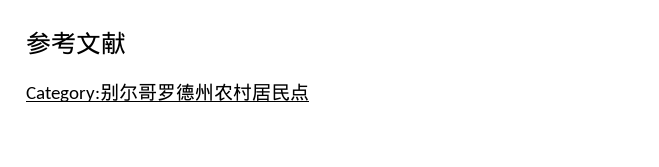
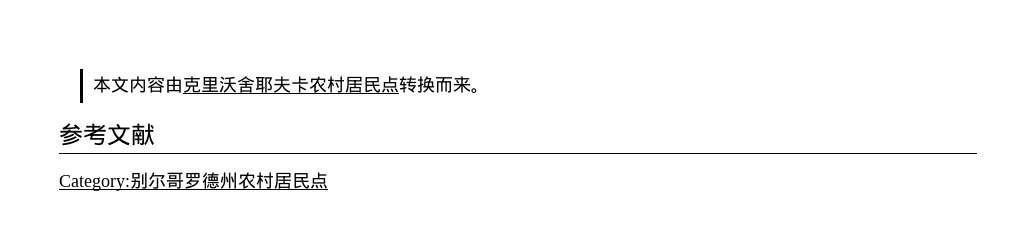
+ 本文内容由克里沃舍耶夫卡农村居民点转换而来。

